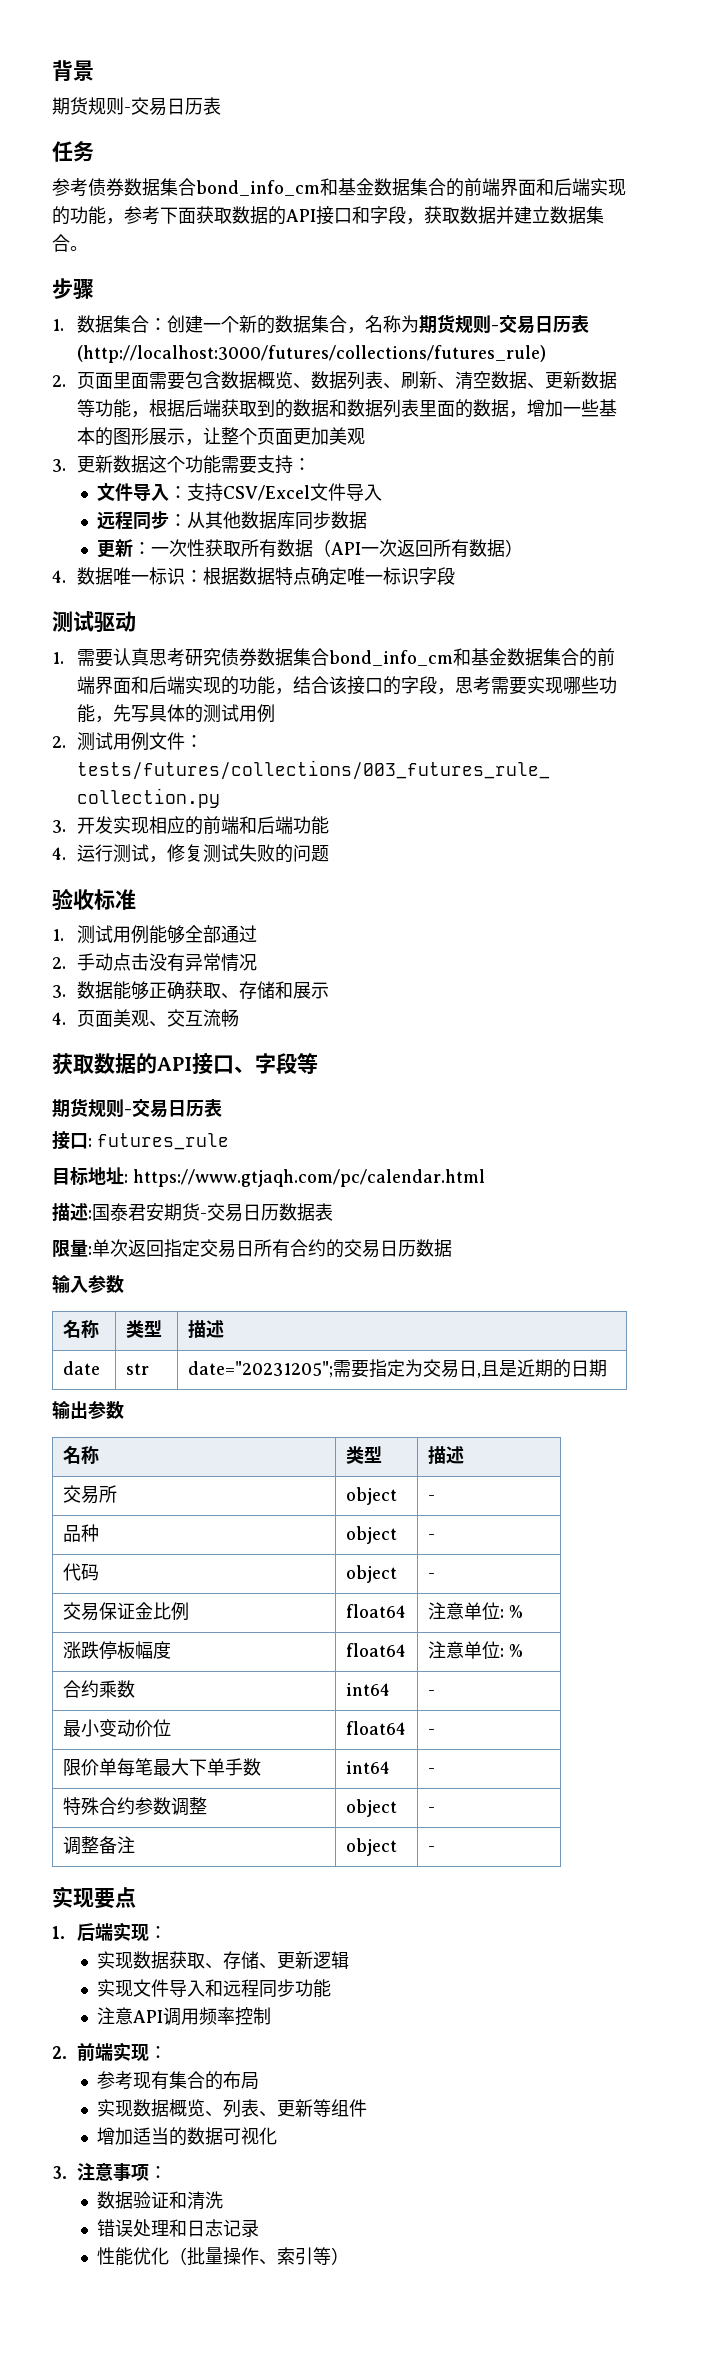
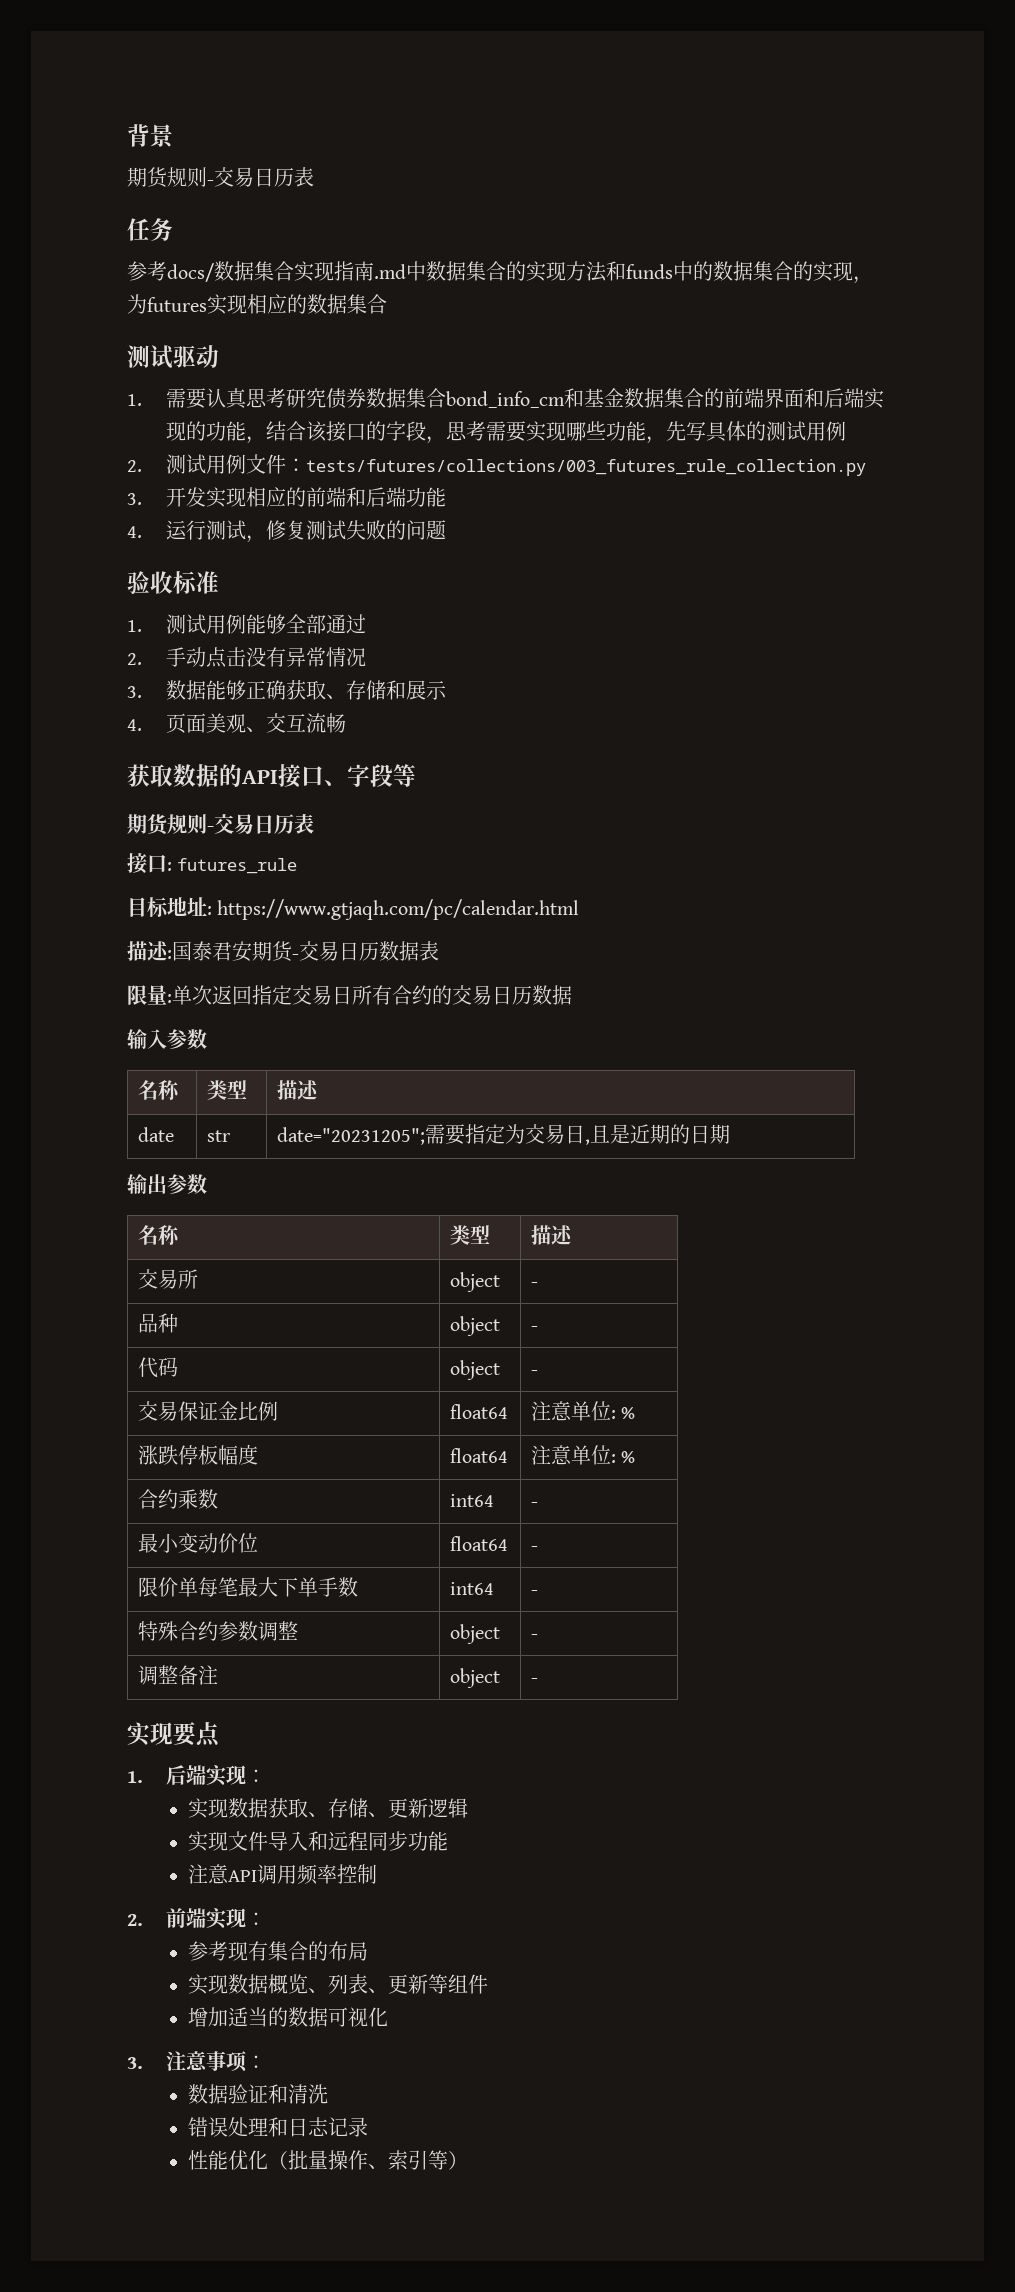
- 参考债券数据集合bond_info_cm和基金数据集合的前端界面和后端实现的功能，参考下面获取数据的API接口和字段，获取数据并建立数据集合。
- 步骤
- 1.数据集合：创建一个新的数据集合，名称为期货规则-交易日历表(http://localhost:3000/futures/collections/futures_rule)
- 2.页面里面需要包含数据概览、数据列表、刷新、清空数据、更新数据等功能，根据后端获取到的数据和数据列表里面的数据，增加一些基本的图形展示，让整个页面更加美观
- 3.更新数据这个功能需要支持：
- 文件导入：支持CSV/Excel文件导入
- 远程同步：从其他数据库同步数据
- 更新：一次性获取所有数据（API一次返回所有数据）
- 4.数据唯一标识：根据数据特点确定唯一标识字段
+ 参考docs/数据集合实现指南.md中数据集合的实现方法和funds中的数据集合的实现，为futures实现相应的数据集合

